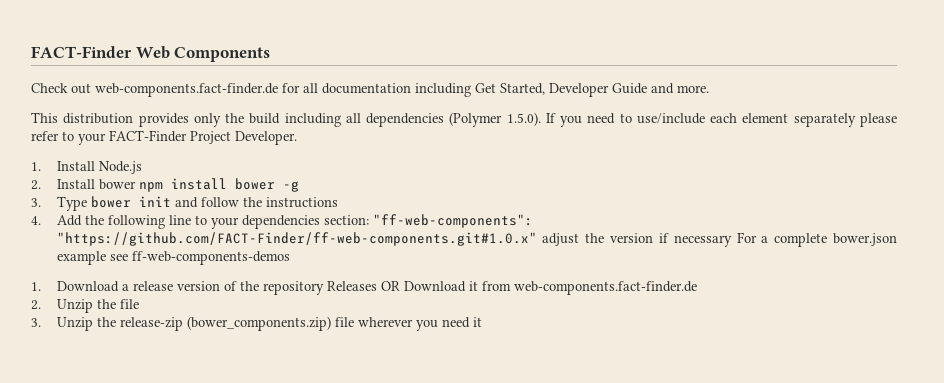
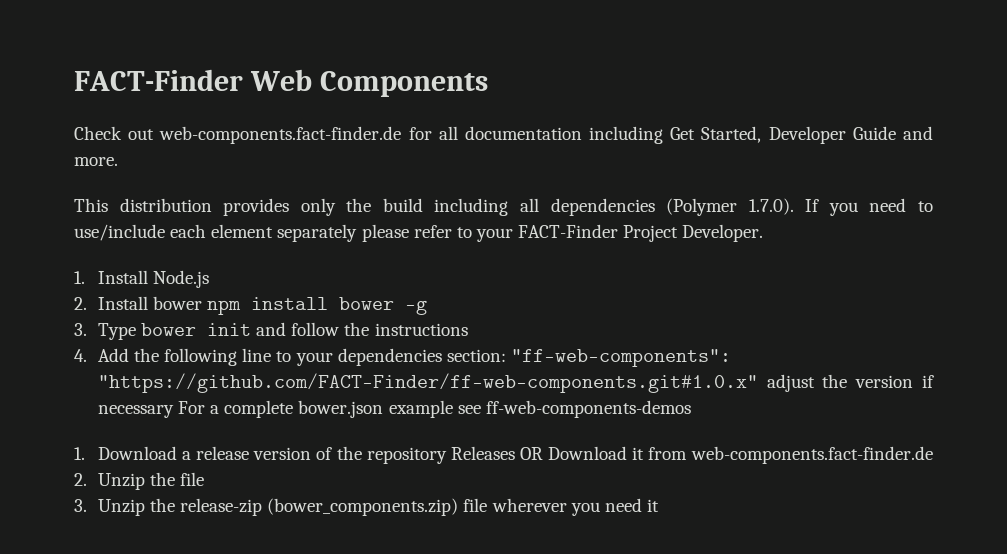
- This distribution provides only the build including all dependencies (Polymer 1.5.0). If you need to use/include each element separately please refer to your FACT-Finder Project Developer.
+ This distribution provides only the build including all dependencies (Polymer 1.7.0). If you need to use/include each element separately please refer to your FACT-Finder Project Developer.

